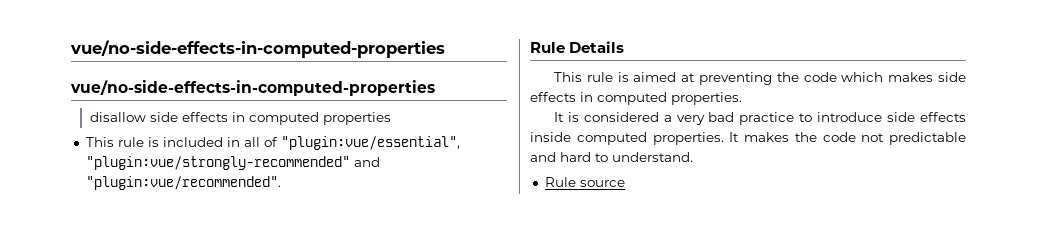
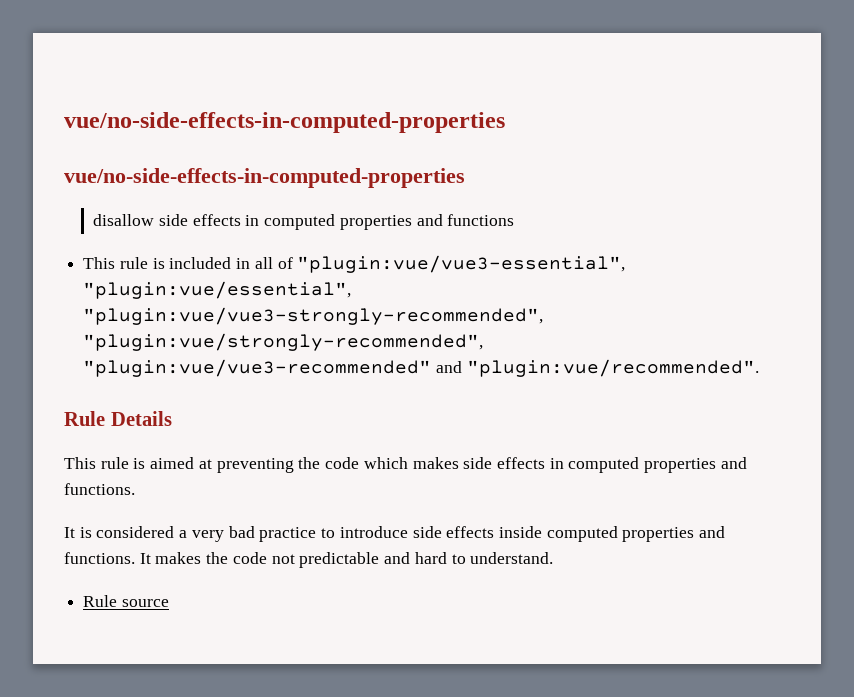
- disallow side effects in computed properties
+ disallow side effects in computed properties and functions
- This rule is included in all of "plugin:vue/essential", "plugin:vue/strongly-recommended" and "plugin:vue/recommended".
+ This rule is included in all of "plugin:vue/vue3-essential", "plugin:vue/essential", "plugin:vue/vue3-strongly-recommended", "plugin:vue/strongly-recommended", "plugin:vue/vue3-recommended" and "plugin:vue/recommended".
- This rule is aimed at preventing the code which makes side effects in computed properties.
+ This rule is aimed at preventing the code which makes side effects in computed properties and functions.
- It is considered a very bad practice to introduce side effects inside computed properties.
+ It is considered a very bad practice to introduce side effects inside computed properties and functions.

